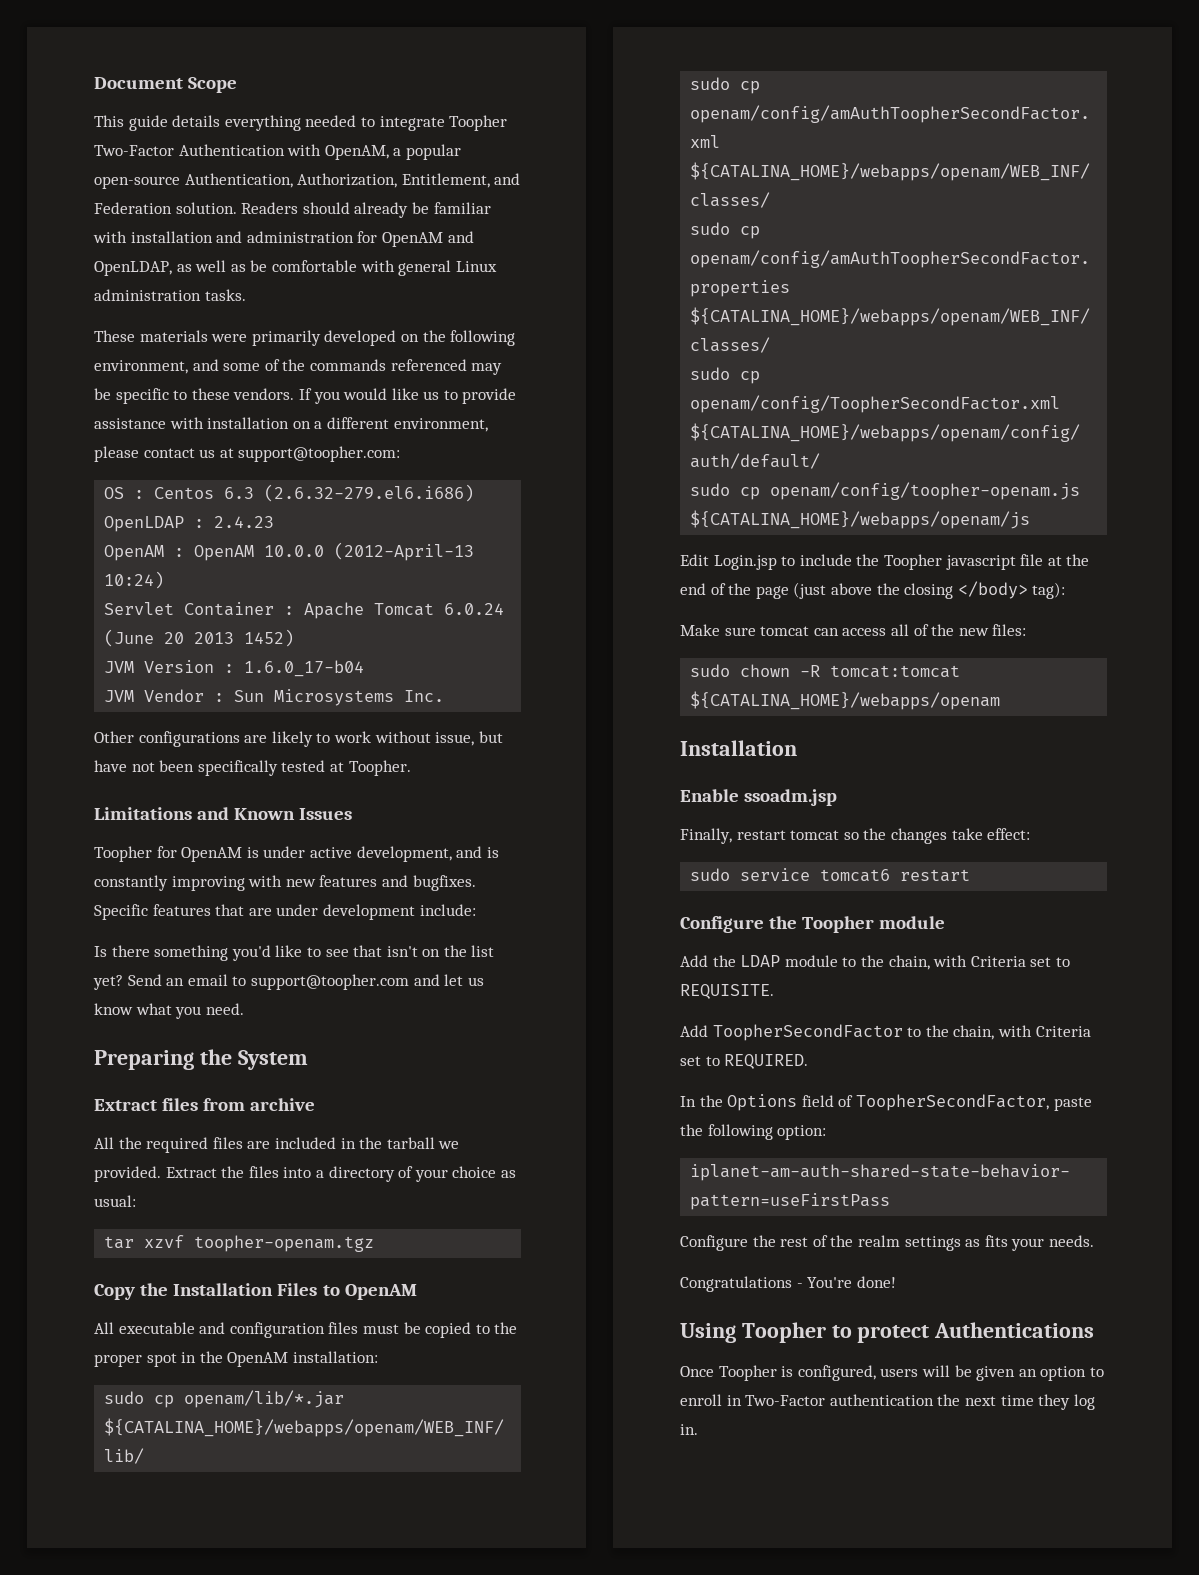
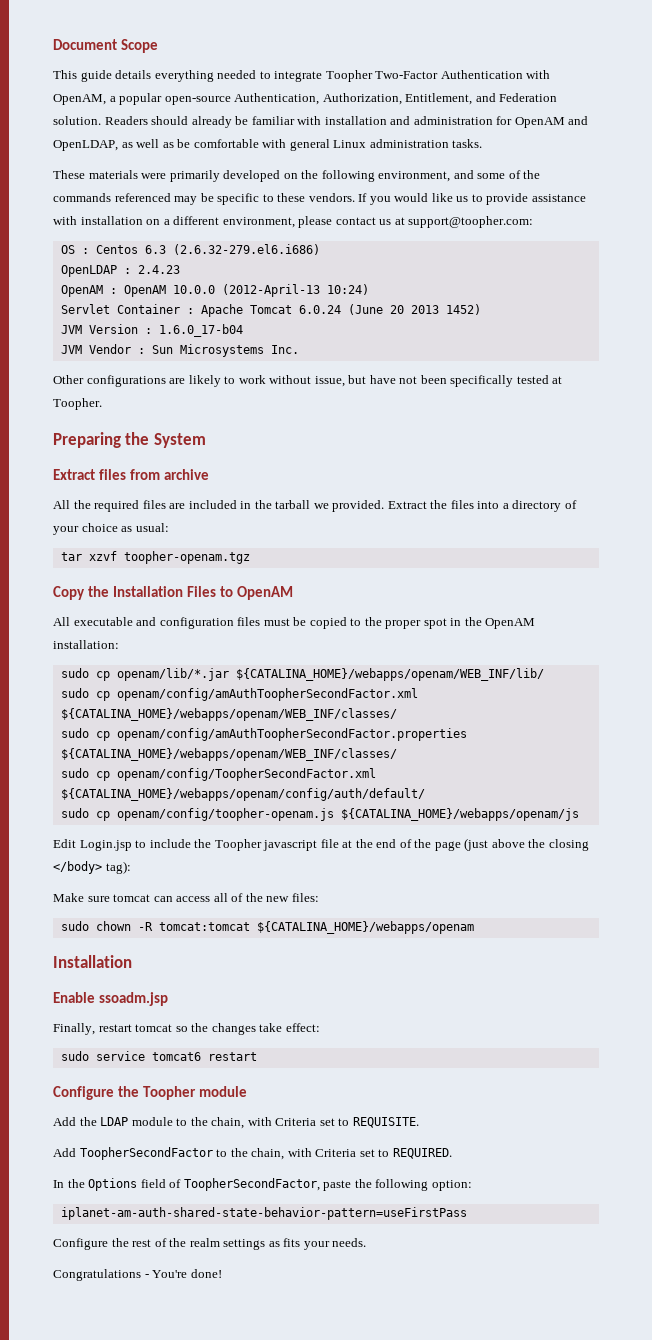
- Limitations and Known Issues
- Toopher for OpenAM is under active development, and is constantly improving with new features and bugfixes. Specific features that are under development include:
- Is there something you'd like to see that isn't on the list yet? Send an email to support@toopher.com and let us know what you need.
- Using Toopher to protect Authentications
- Once Toopher is configured, users will be given an option to enroll in Two-Factor authentication the next time they log in.

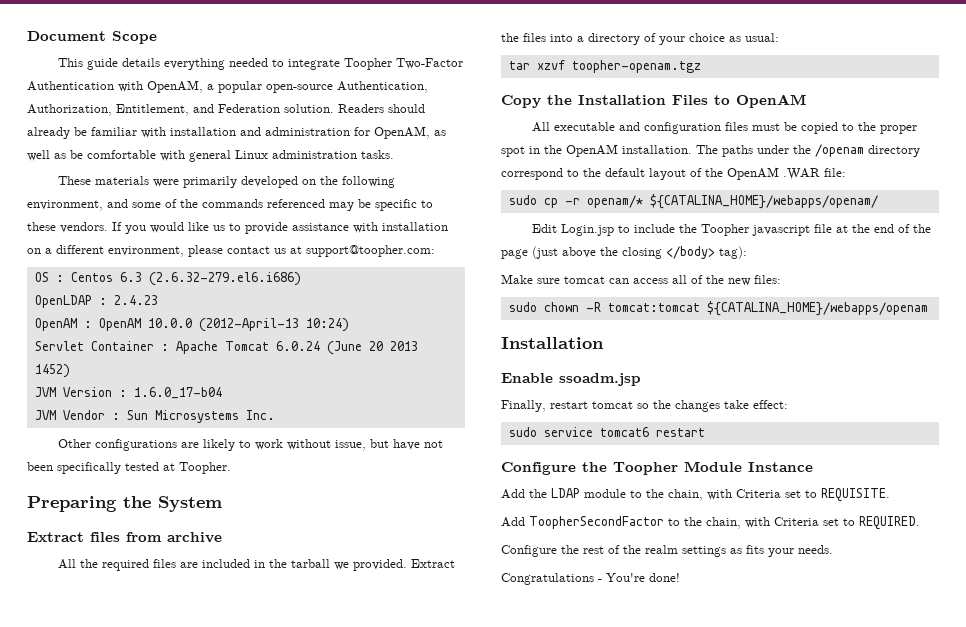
- Readers should already be familiar with installation and administration for OpenAM and OpenLDAP, as well as be comfortable with general Linux administration tasks.
+ Readers should already be familiar with installation and administration for OpenAM, as well as be comfortable with general Linux administration tasks.
- All executable and configuration files must be copied to the proper spot in the OpenAM installation:
- sudo cp openam/lib/*.jar ${CATALINA_HOME}/webapps/openam/WEB_INF/lib/
- sudo cp openam/config/amAuthToopherSecondFactor.xml ${CATALINA_HOME}/webapps/openam/WEB_INF/classes/
- sudo cp openam/config/amAuthToopherSecondFactor.properties ${CATALINA_HOME}/webapps/openam/WEB_INF/classes/
- sudo cp openam/config/ToopherSecondFactor.xml ${CATALINA_HOME}/webapps/openam/config/auth/default/
- sudo cp openam/config/toopher-openam.js ${CATALINA_HOME}/webapps/openam/js
+ All executable and configuration files must be copied to the proper spot in the OpenAM installation. The paths under the /openam directory correspond to the default layout of the OpenAM .WAR file:
+ sudo cp -r openam/* ${CATALINA_HOME}/webapps/openam/
- Configure the Toopher module
+ Configure the Toopher Module Instance
- In the Options field of ToopherSecondFactor, paste the following option:
- iplanet-am-auth-shared-state-behavior-pattern=useFirstPass

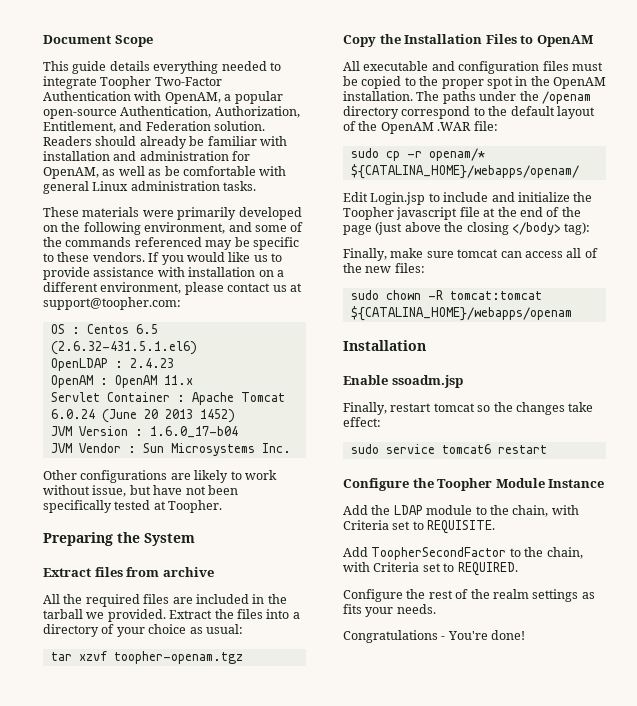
- OS : Centos 6.3 (2.6.32-279.el6.i686)
+ OS : Centos 6.5 (2.6.32-431.5.1.el6)
- OpenAM : OpenAM 10.0.0 (2012-April-13 10:24)
+ OpenAM : OpenAM 11.x
- Edit Login.jsp to include the Toopher javascript file at the end of the page (just above the closing </body> tag):
+ Edit Login.jsp to include and initialize the Toopher javascript file at the end of the page (just above the closing </body> tag):
- Make sure tomcat can access all of the new files:
+ Finally, make sure tomcat can access all of the new files:

